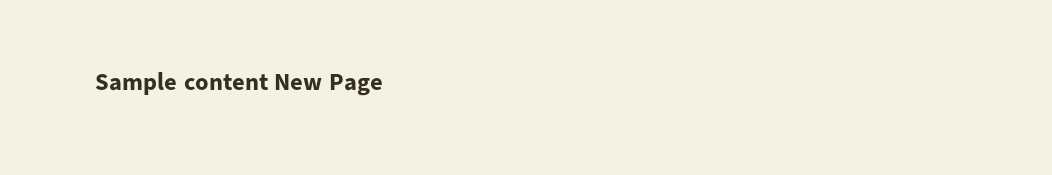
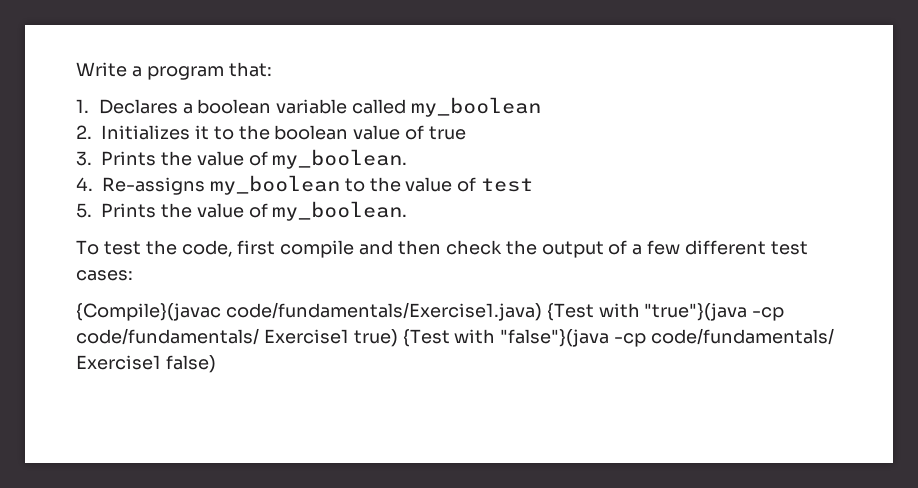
- Sample content New Page
+ Write a program that:
+ 1. Declares a boolean variable called my_boolean
+ 2. Initializes it to the boolean value of true
+ 3. Prints the value of my_boolean.
+ 4. Re-assigns my_boolean to the value of test
+ 5. Prints the value of my_boolean.
+ To test the code, first compile and then check the output of a few different test cases:
+ {Compile}(javac code/fundamentals/Exercise1.java) {Test with "true"}(java -cp code/fundamentals/ Exercise1 true) {Test with "false"}(java -cp code/fundamentals/ Exercise1 false)

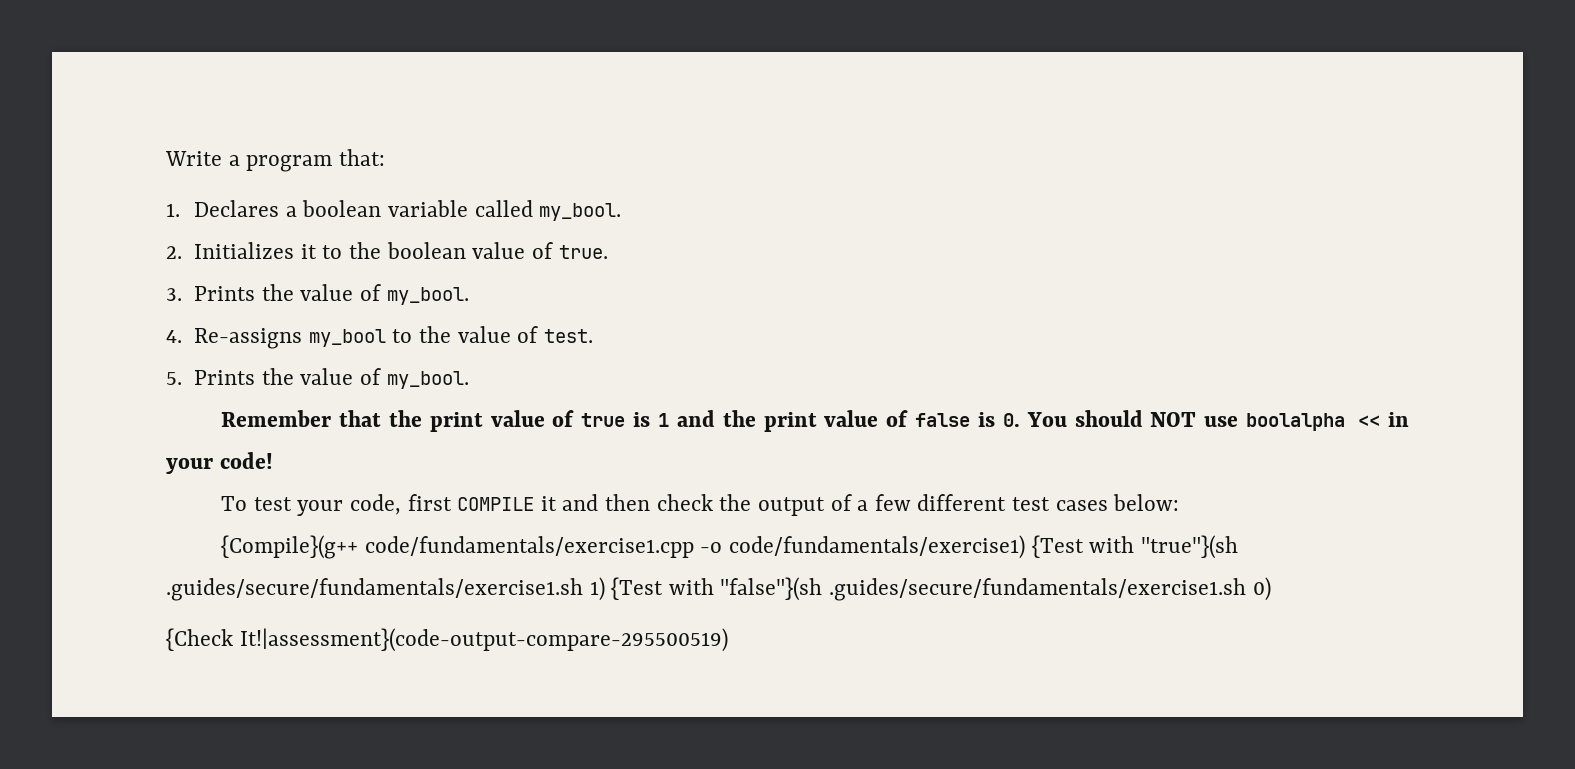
- 1. Declares a boolean variable called my_boolean
+ 1. Declares a boolean variable called my_bool.
- 2. Initializes it to the boolean value of true
+ 2. Initializes it to the boolean value of true.
- 3. Prints the value of my_boolean.
+ 3. Prints the value of my_bool.
- 4. Re-assigns my_boolean to the value of test
+ 4. Re-assigns my_bool to the value of test.
- 5. Prints the value of my_boolean.
+ 5. Prints the value of my_bool.
+ Remember that the print value of true is 1 and the print value of false is 0. You should NOT use boolalpha << in your code!
- To test the code, first compile and then check the output of a few different test cases:
- {Compile}(javac code/fundamentals/Exercise1.java) {Test with "true"}(java -cp code/fundamentals/ Exercise1 true) {Test with "false"}(java -cp code/fundamentals/ Exercise1 false)
+ To test your code, first COMPILE it and then check the output of a few different test cases below:
+ {Compile}(g++ code/fundamentals/exercise1.cpp -o code/fundamentals/exercise1) {Test with "true"}(sh .guides/secure/fundamentals/exercise1.sh 1) {Test with "false"}(sh .guides/secure/fundamentals/exercise1.sh 0)
+ {Check It!|assessment}(code-output-compare-295500519)

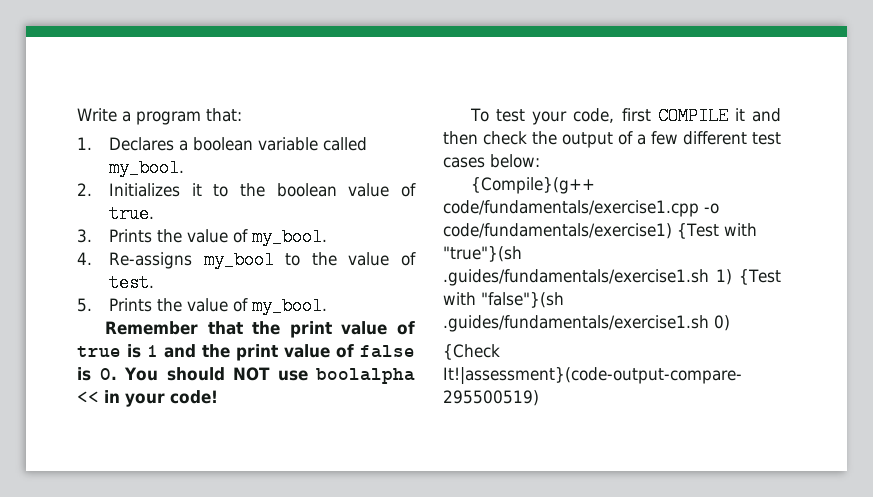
- {Compile}(g++ code/fundamentals/exercise1.cpp -o code/fundamentals/exercise1) {Test with "true"}(sh .guides/secure/fundamentals/exercise1.sh 1) {Test with "false"}(sh .guides/secure/fundamentals/exercise1.sh 0)
+ {Compile}(g++ code/fundamentals/exercise1.cpp -o code/fundamentals/exercise1) {Test with "true"}(sh .guides/fundamentals/exercise1.sh 1) {Test with "false"}(sh .guides/fundamentals/exercise1.sh 0)

